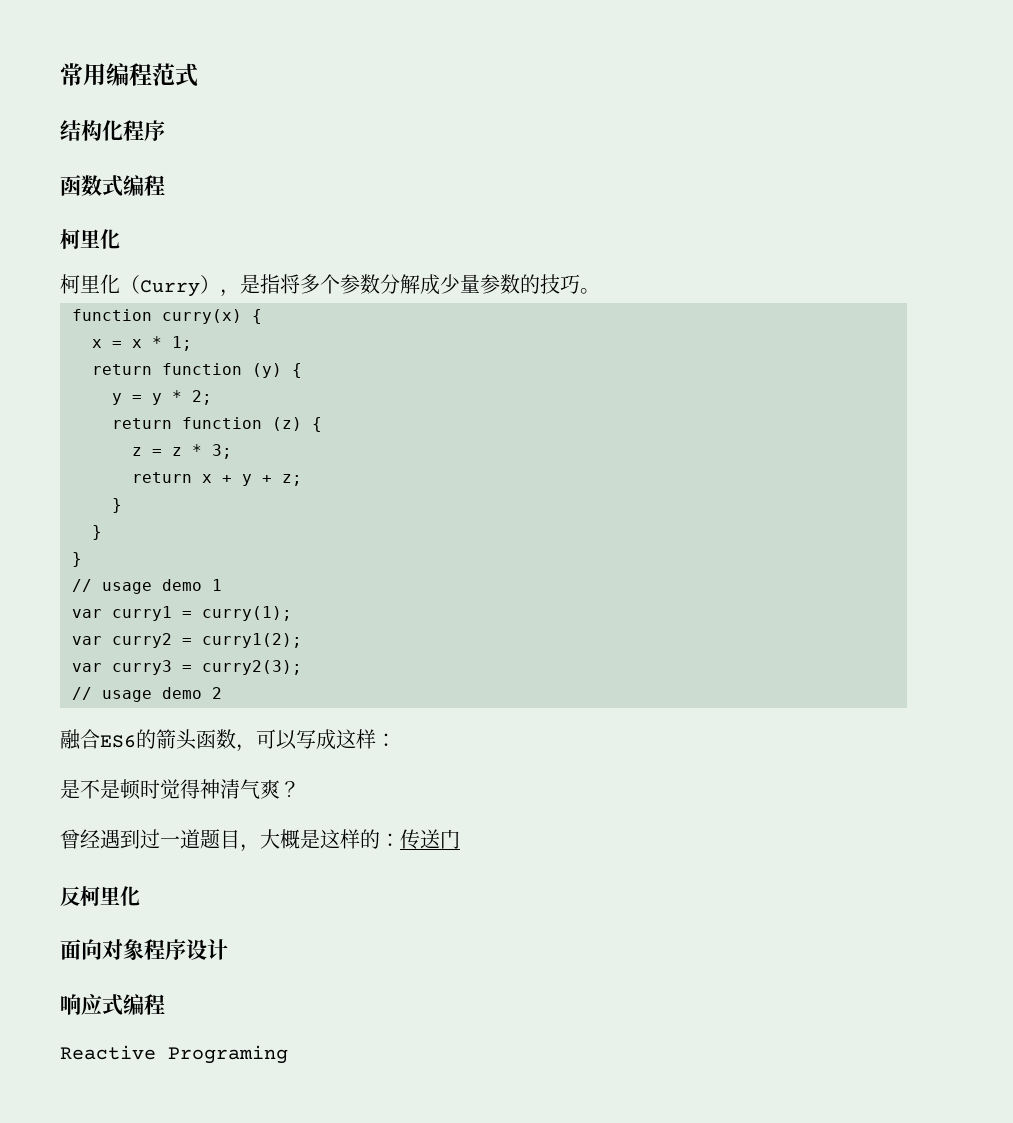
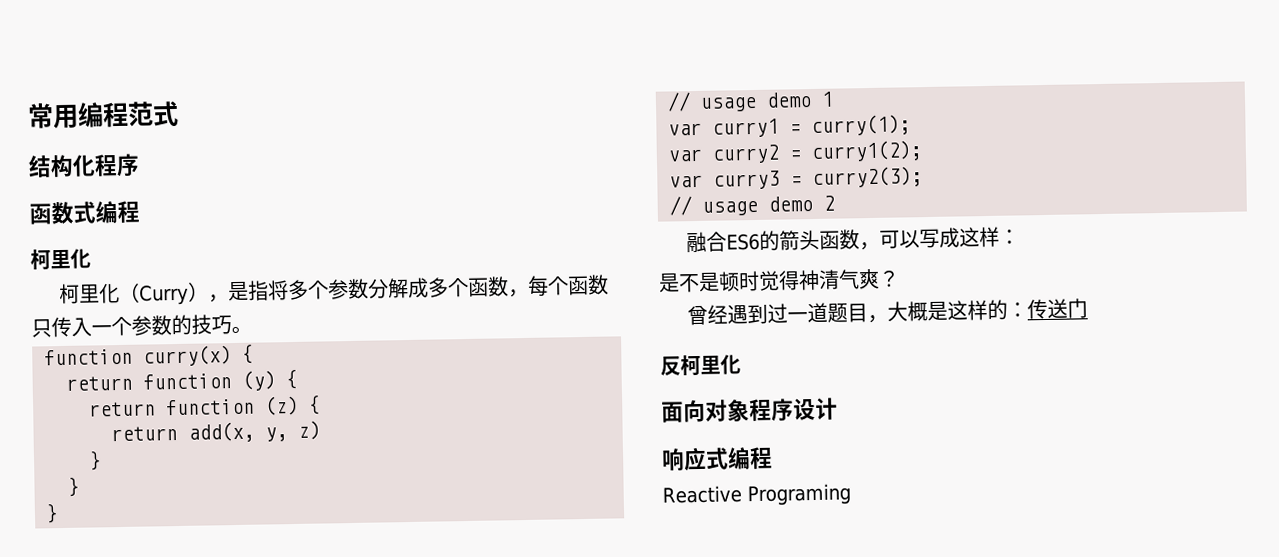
- 柯里化（Curry），是指将多个参数分解成少量参数的技巧。
+ 柯里化（Curry），是指将多个参数分解成多个函数，每个函数只传入一个参数的技巧。
- x = x * 1;
- y = y * 2;
- z = z * 3;
- return x + y + z;
+ return add(x, y, z)

